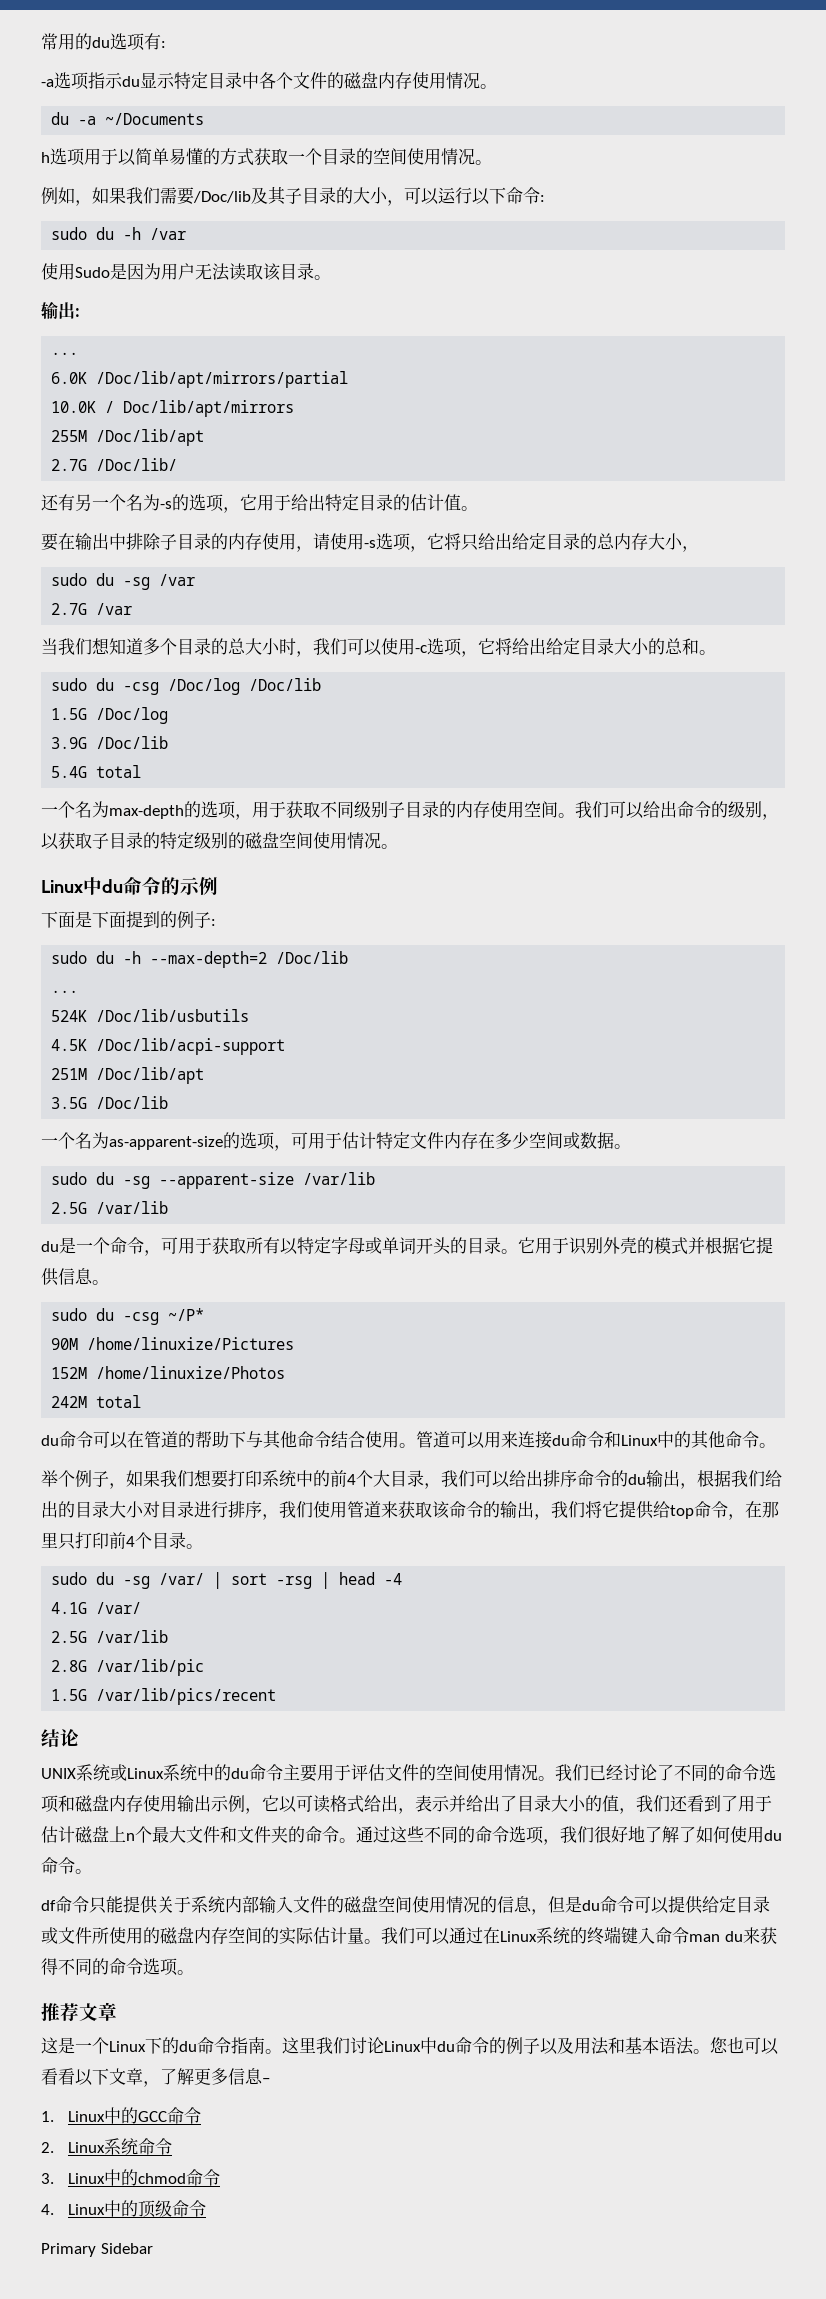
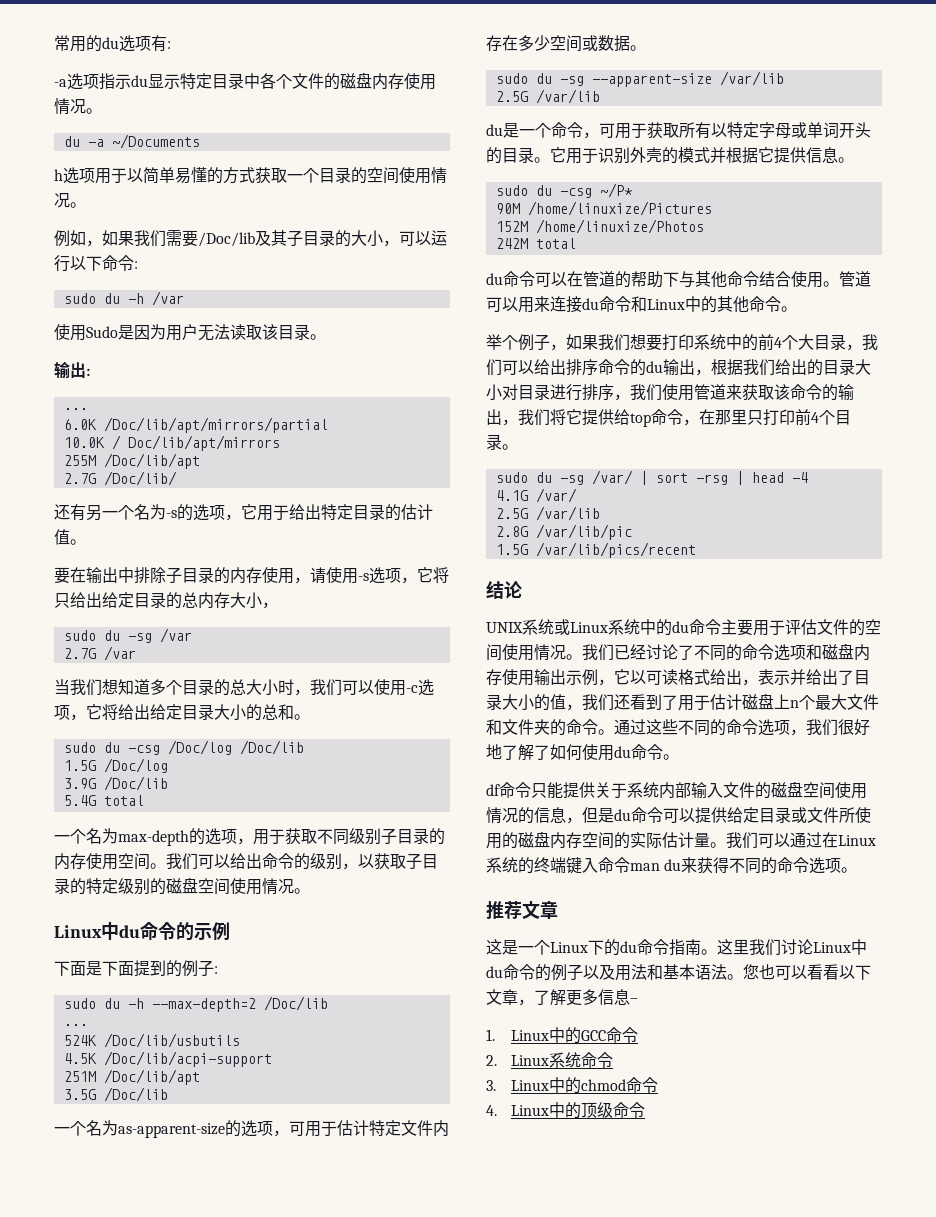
- Primary Sidebar

